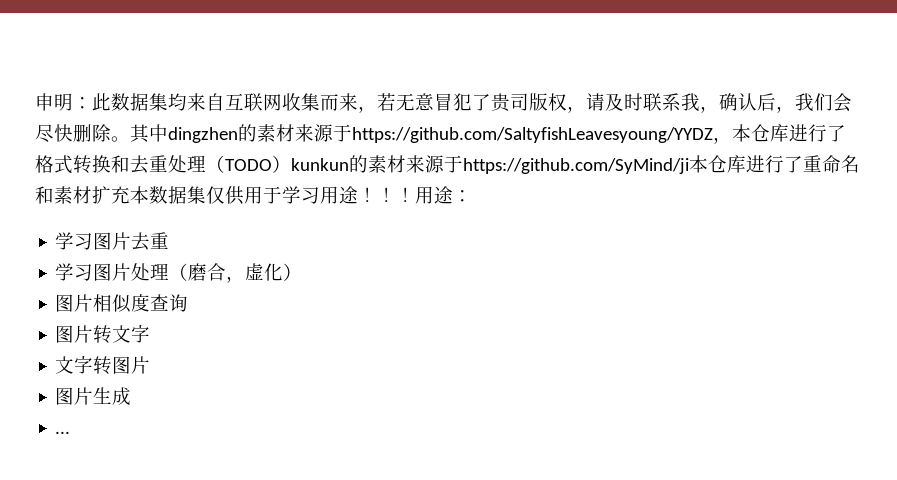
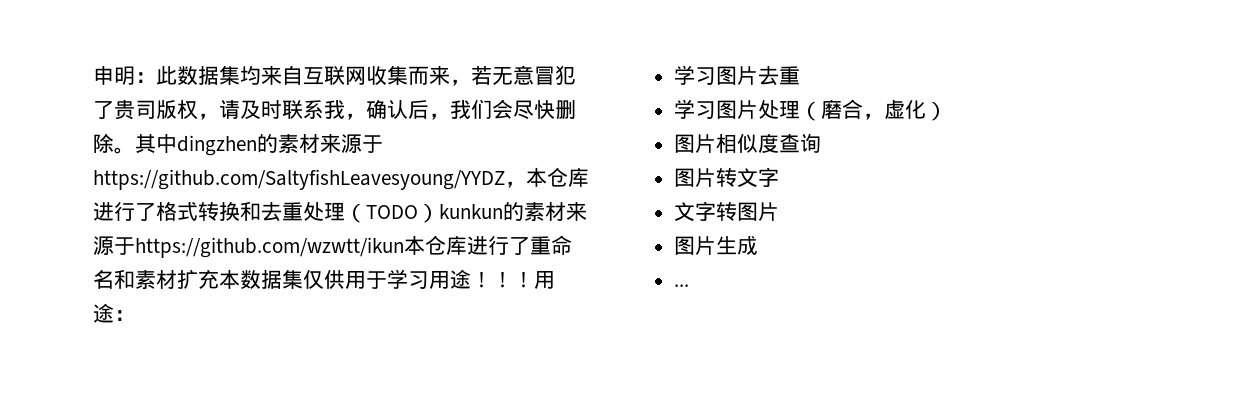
- 其中dingzhen的素材来源于https://github.com/SaltyfishLeavesyoung/YYDZ，本仓库进行了格式转换和去重处理（TODO）kunkun的素材来源于https://github.com/SyMind/ji本仓库进行了重命名和素材扩充本数据集仅供用于学习用途！
+ 其中dingzhen的素材来源于https://github.com/SaltyfishLeavesyoung/YYDZ，本仓库进行了格式转换和去重处理（TODO）kunkun的素材来源于https://github.com/wzwtt/ikun本仓库进行了重命名和素材扩充本数据集仅供用于学习用途！

